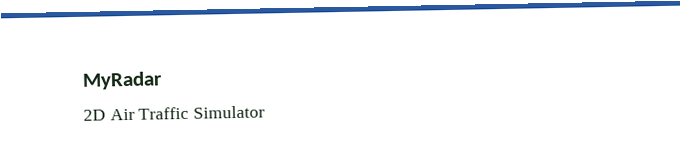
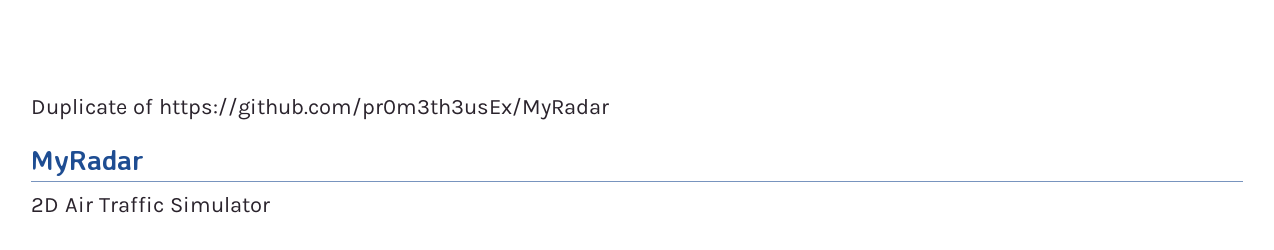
+ Duplicate of https://github.com/pr0m3th3usEx/MyRadar

